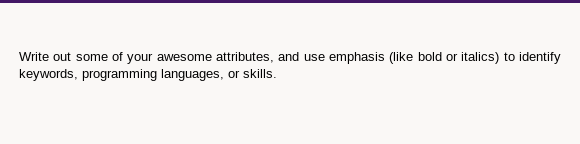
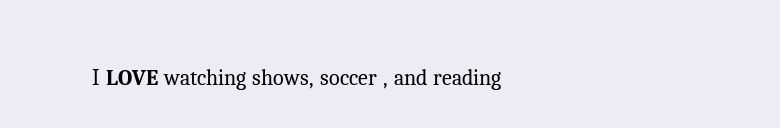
- Write out some of your awesome attributes, and use emphasis (like bold or italics) to identify keywords, programming languages, or skills.
+ I LOVE watching shows, soccer , and reading

